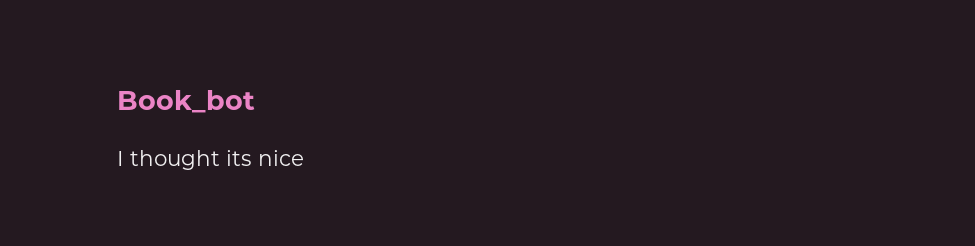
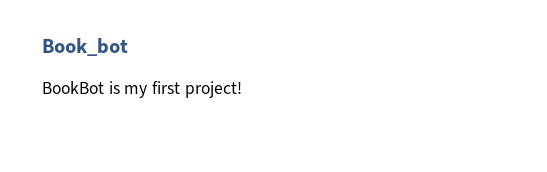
- I thought its nice
+ BookBot is my first project!

